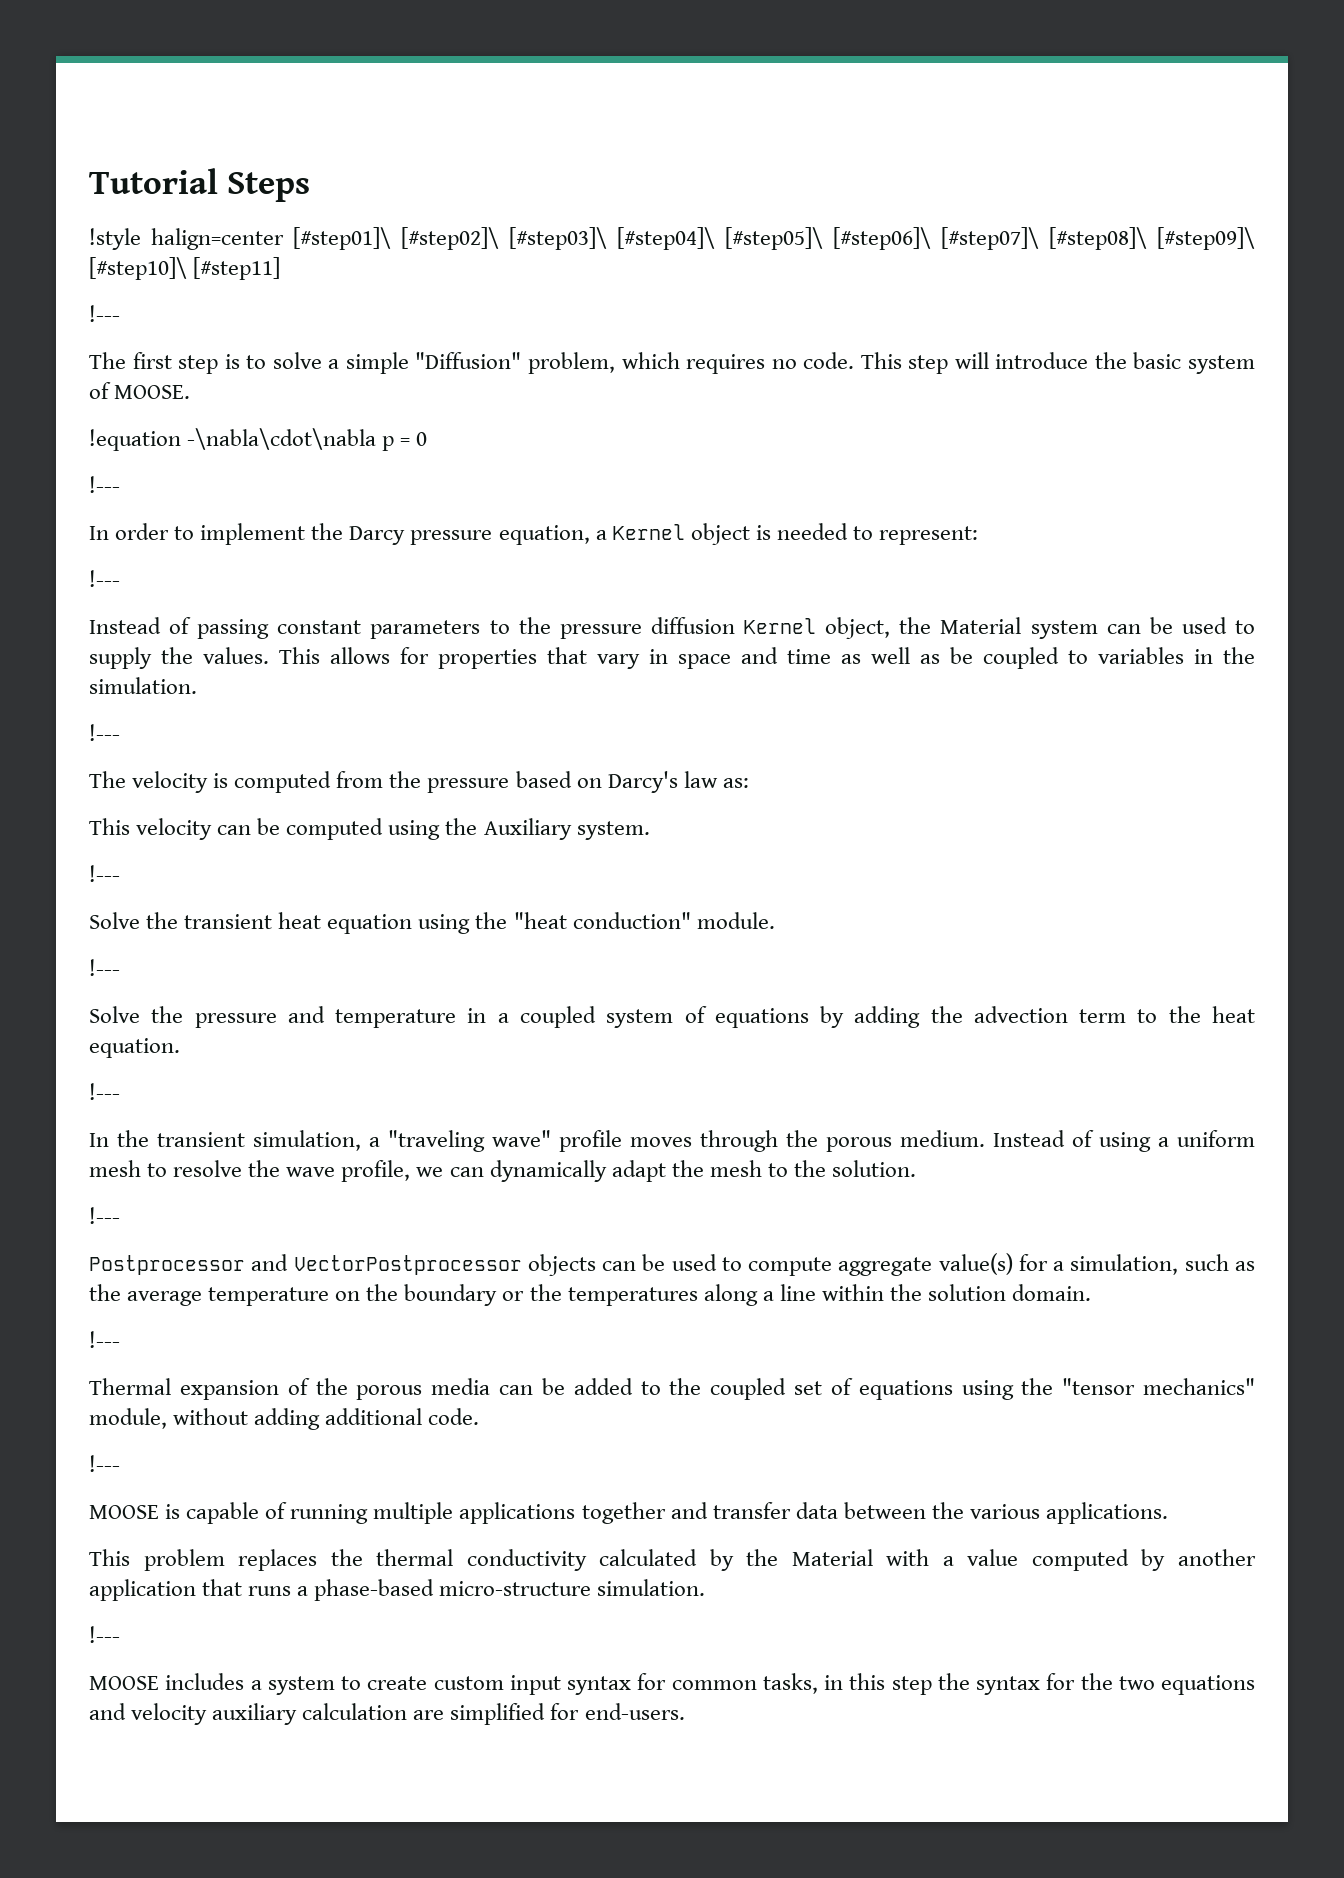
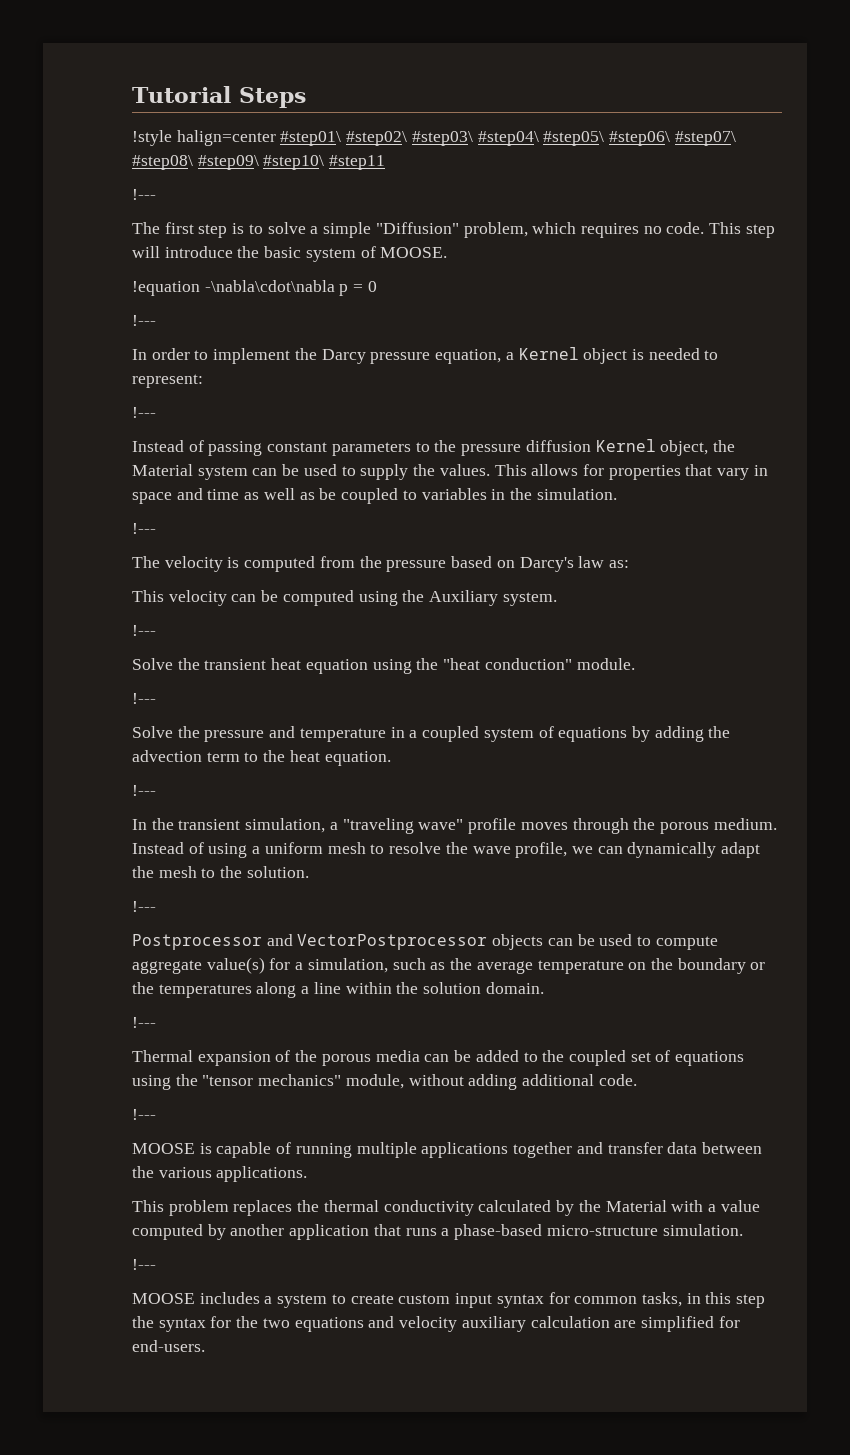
- !style halign=center [#step01]\ [#step02]\ [#step03]\ [#step04]\ [#step05]\ [#step06]\ [#step07]\ [#step08]\ [#step09]\ [#step10]\ [#step11]
+ !style halign=center #step01\ #step02\ #step03\ #step04\ #step05\ #step06\ #step07\ #step08\ #step09\ #step10\ #step11

